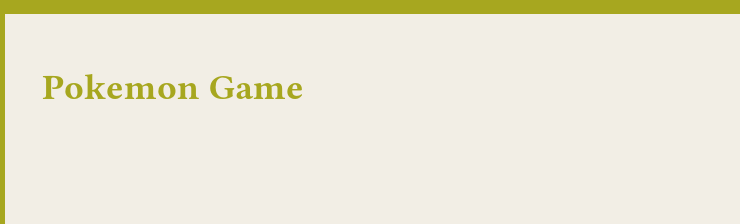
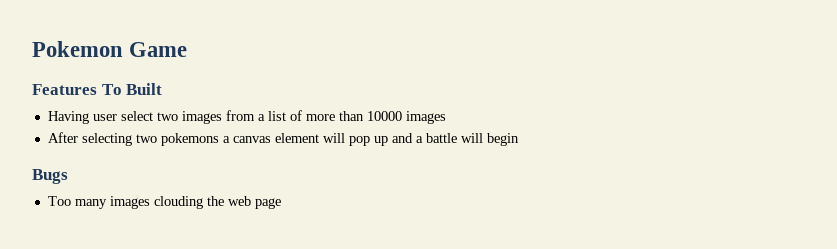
+ Features To Built
+ Having user select two images from a list of more than 10000 images
+ After selecting two pokemons a canvas element will pop up and a battle will begin
+ Bugs
+ Too many images clouding the web page

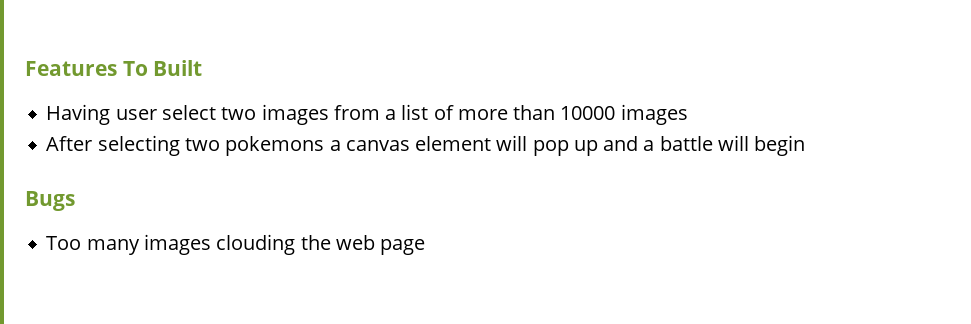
- Pokemon Game

